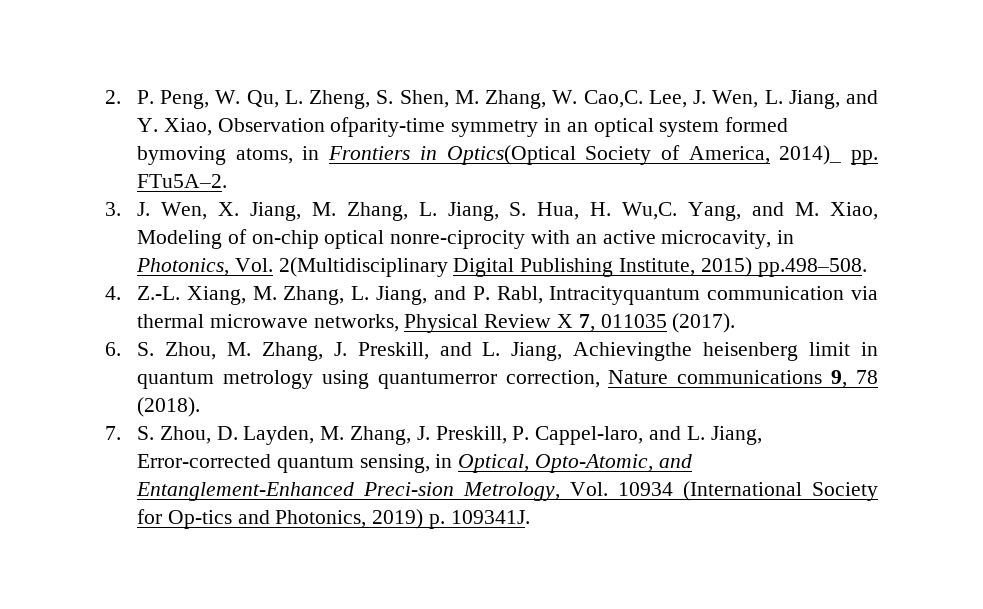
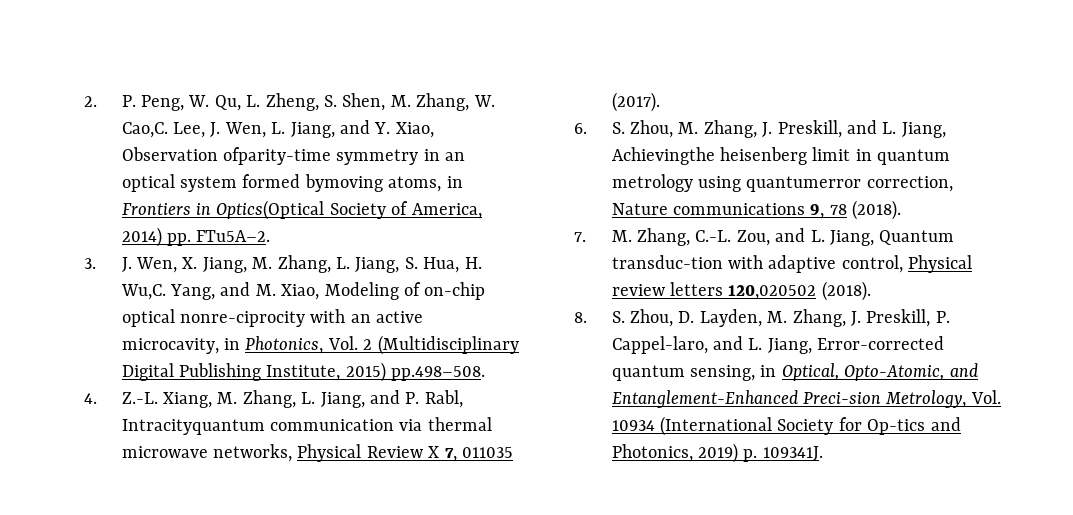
- Lee, J. Wen, L. Jiang, and Y. Xiao, Observation ofparity-time symmetry in an optical system formed bymoving atoms, in Frontiers in Optics(Optical Society of America, 2014)_ pp. FTu5A–2.
+ Lee, J. Wen, L. Jiang, and Y. Xiao, Observation ofparity-time symmetry in an optical system formed bymoving atoms, in Frontiers in Optics(Optical Society of America, 2014) pp. FTu5A–2.
- Yang, and M. Xiao, Modeling of on-chip optical nonre-ciprocity with an active microcavity, in Photonics, Vol. 2(Multidisciplinary Digital Publishing Institute, 2015) pp.498–508.
+ Yang, and M. Xiao, Modeling of on-chip optical nonre-ciprocity with an active microcavity, in Photonics, Vol. 2 (Multidisciplinary Digital Publishing Institute, 2015) pp.498–508.
- 7. S. Zhou, D. Layden, M. Zhang, J. Preskill, P. Cappel-laro, and L. Jiang, Error-corrected quantum sensing, in Optical, Opto-Atomic, and Entanglement-Enhanced Preci-sion Metrology, Vol. 10934 (International Society for Op-tics and Photonics, 2019) p. 109341J.
+ 7. M. Zhang, C.-L. Zou, and L. Jiang, Quantum transduc-tion with adaptive control, Physical review letters 120,020502 (2018).
+ 8. S. Zhou, D. Layden, M. Zhang, J. Preskill, P. Cappel-laro, and L. Jiang, Error-corrected quantum sensing, in Optical, Opto-Atomic, and Entanglement-Enhanced Preci-sion Metrology, Vol. 10934 (International Society for Op-tics and Photonics, 2019) p. 109341J.

